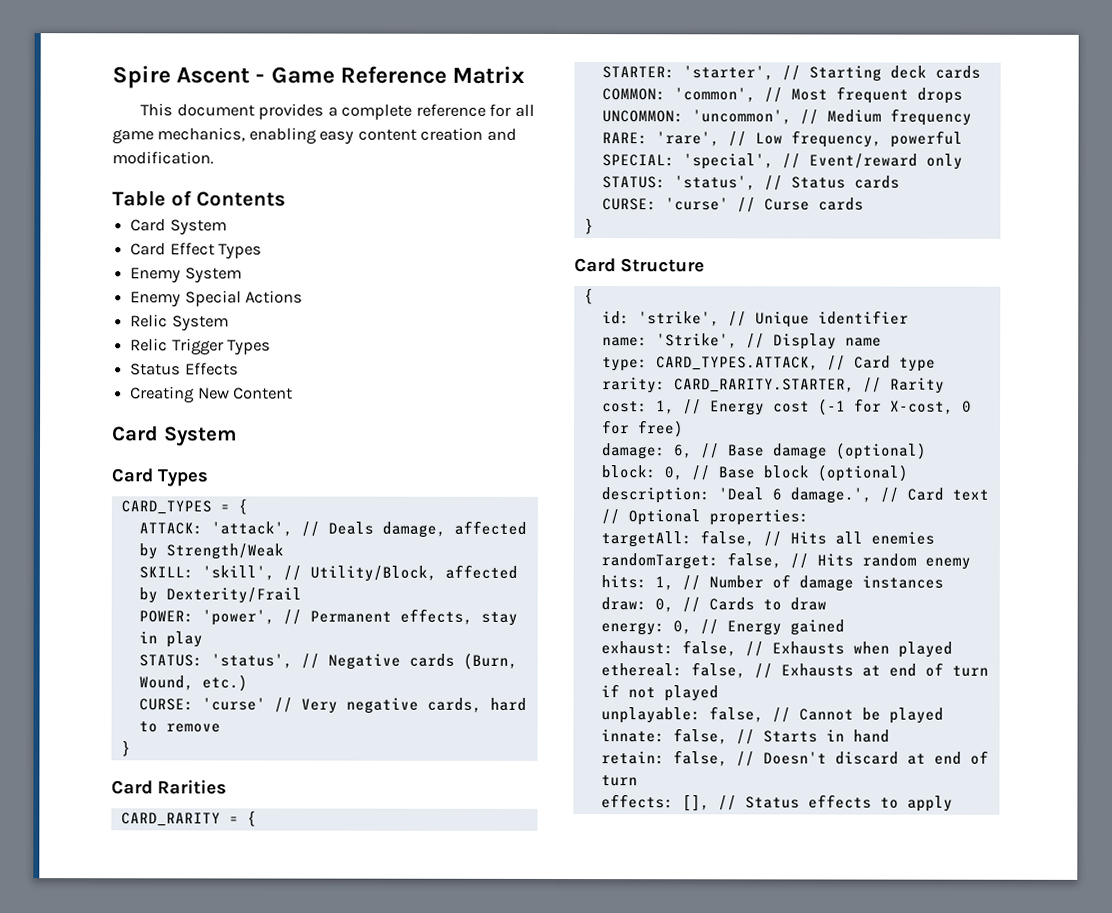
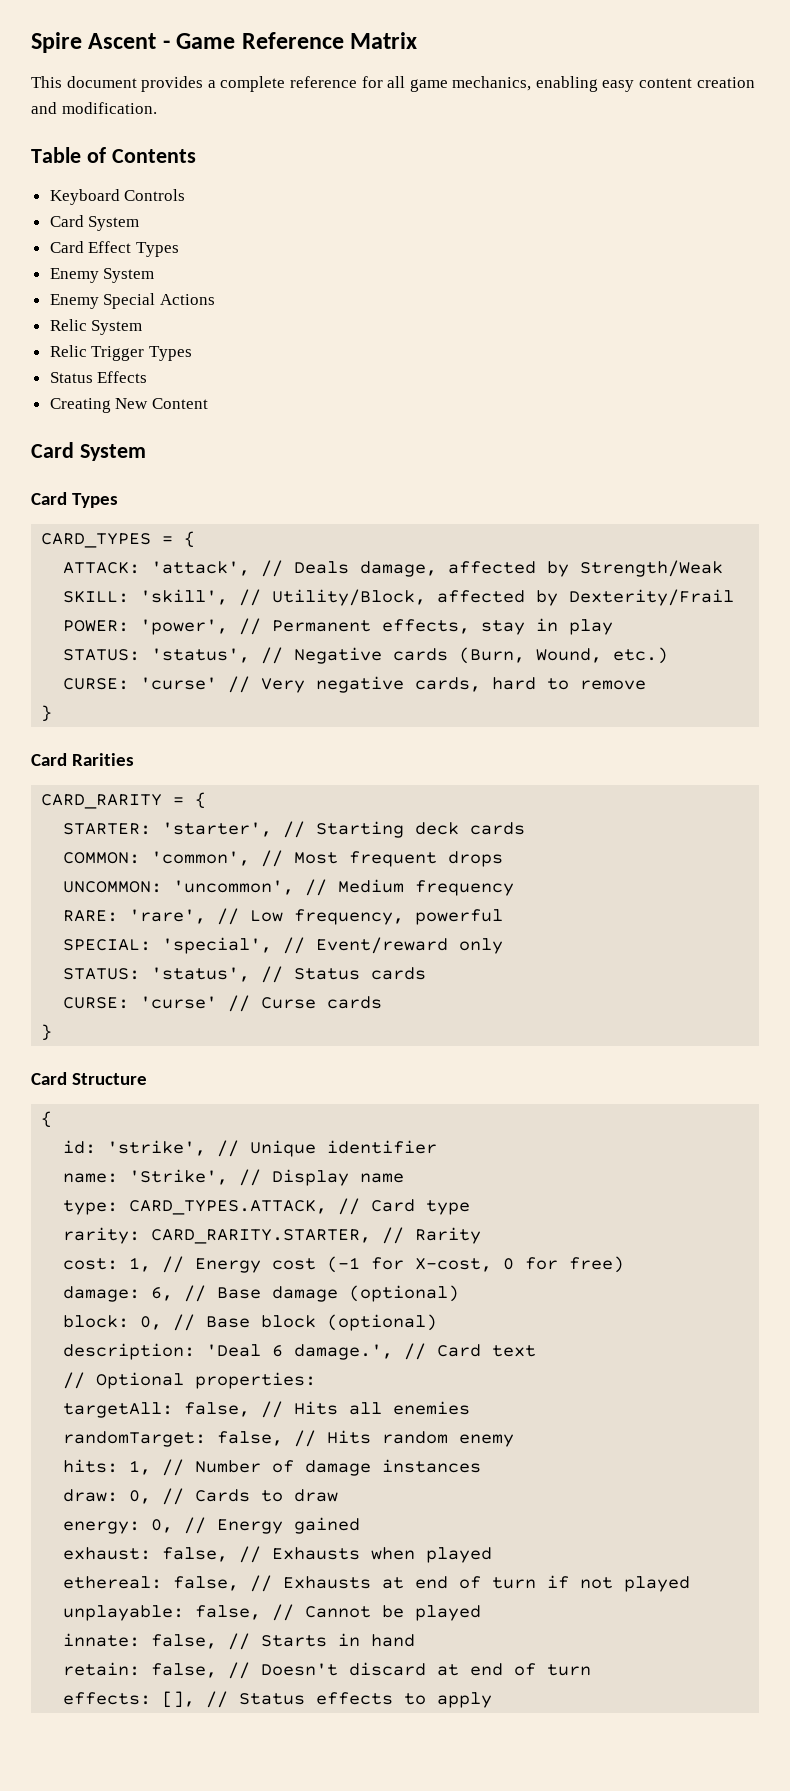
+ Keyboard Controls

